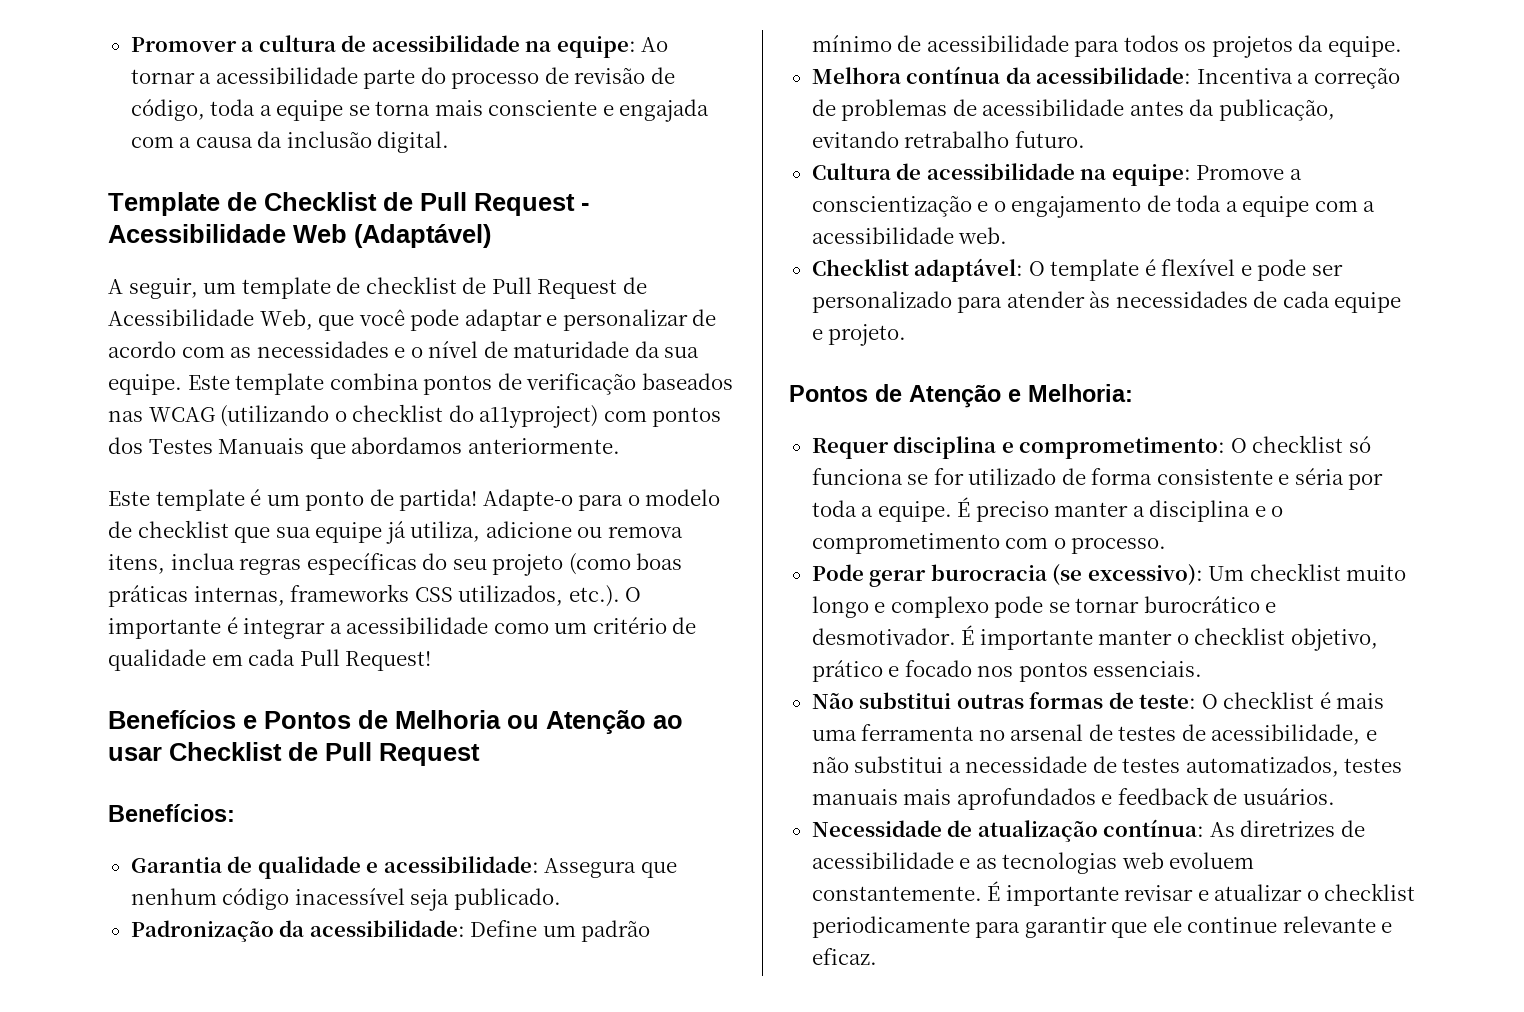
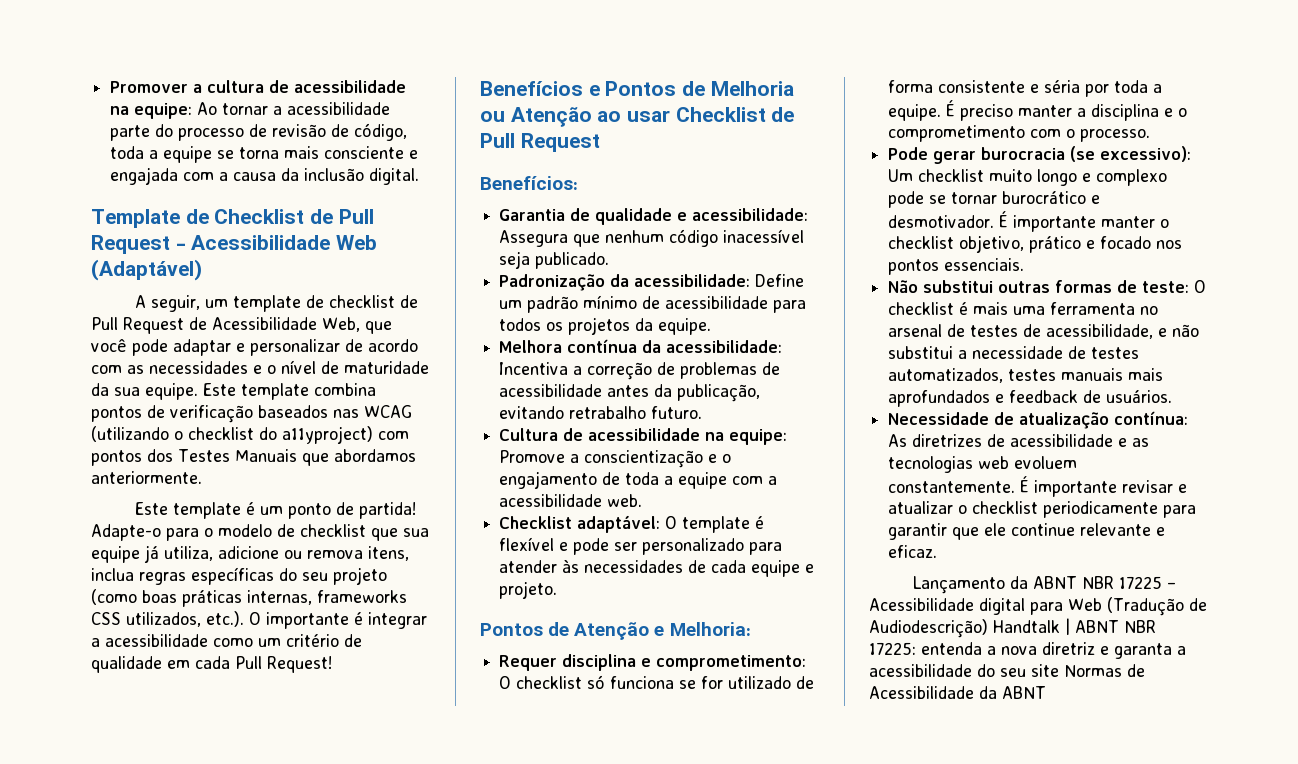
+ Lançamento da ABNT NBR 17225 – Acessibilidade digital para Web (Tradução de Audiodescrição) Handtalk | ABNT NBR 17225: entenda a nova diretriz e garanta a acessibilidade do seu site Normas de Acessibilidade da ABNT

